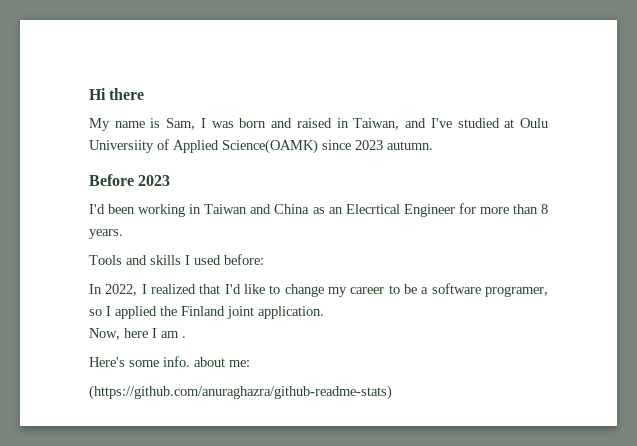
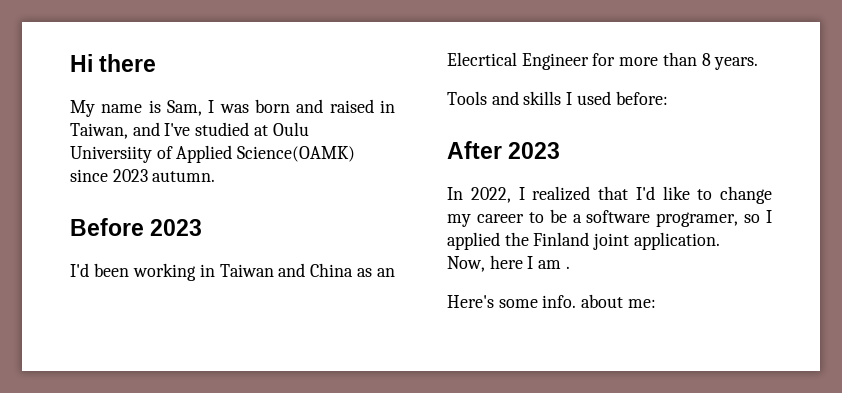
+ After 2023
- (https://github.com/anuraghazra/github-readme-stats)

